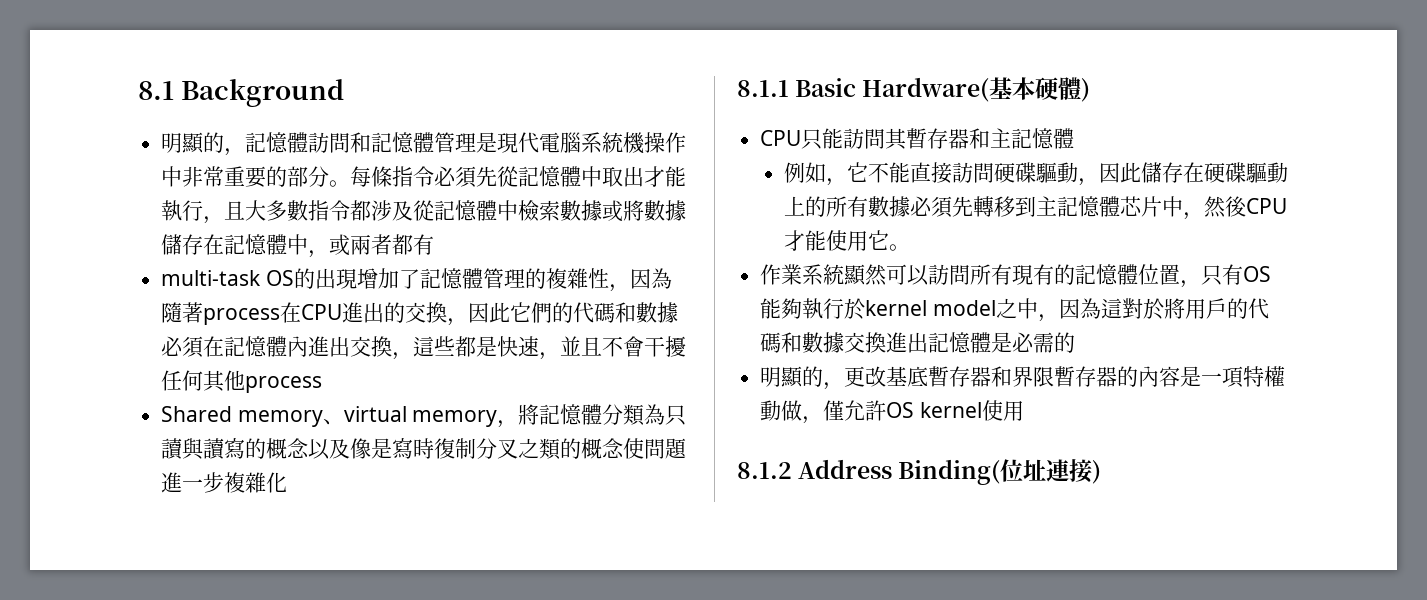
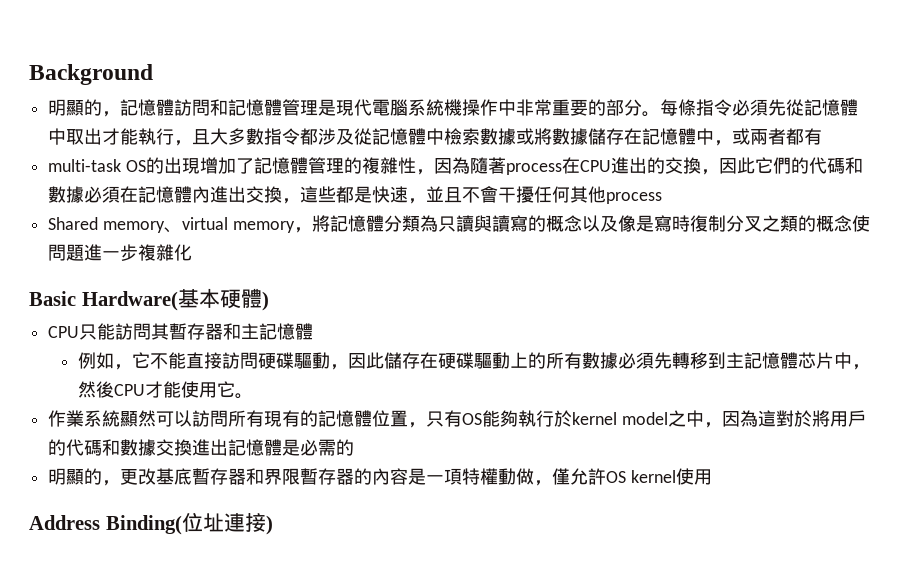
- 8.1 Background
+ Background
- 8.1.1 Basic Hardware(基本硬體)
+ Basic Hardware(基本硬體)
- 8.1.2 Address Binding(位址連接)
+ Address Binding(位址連接)

